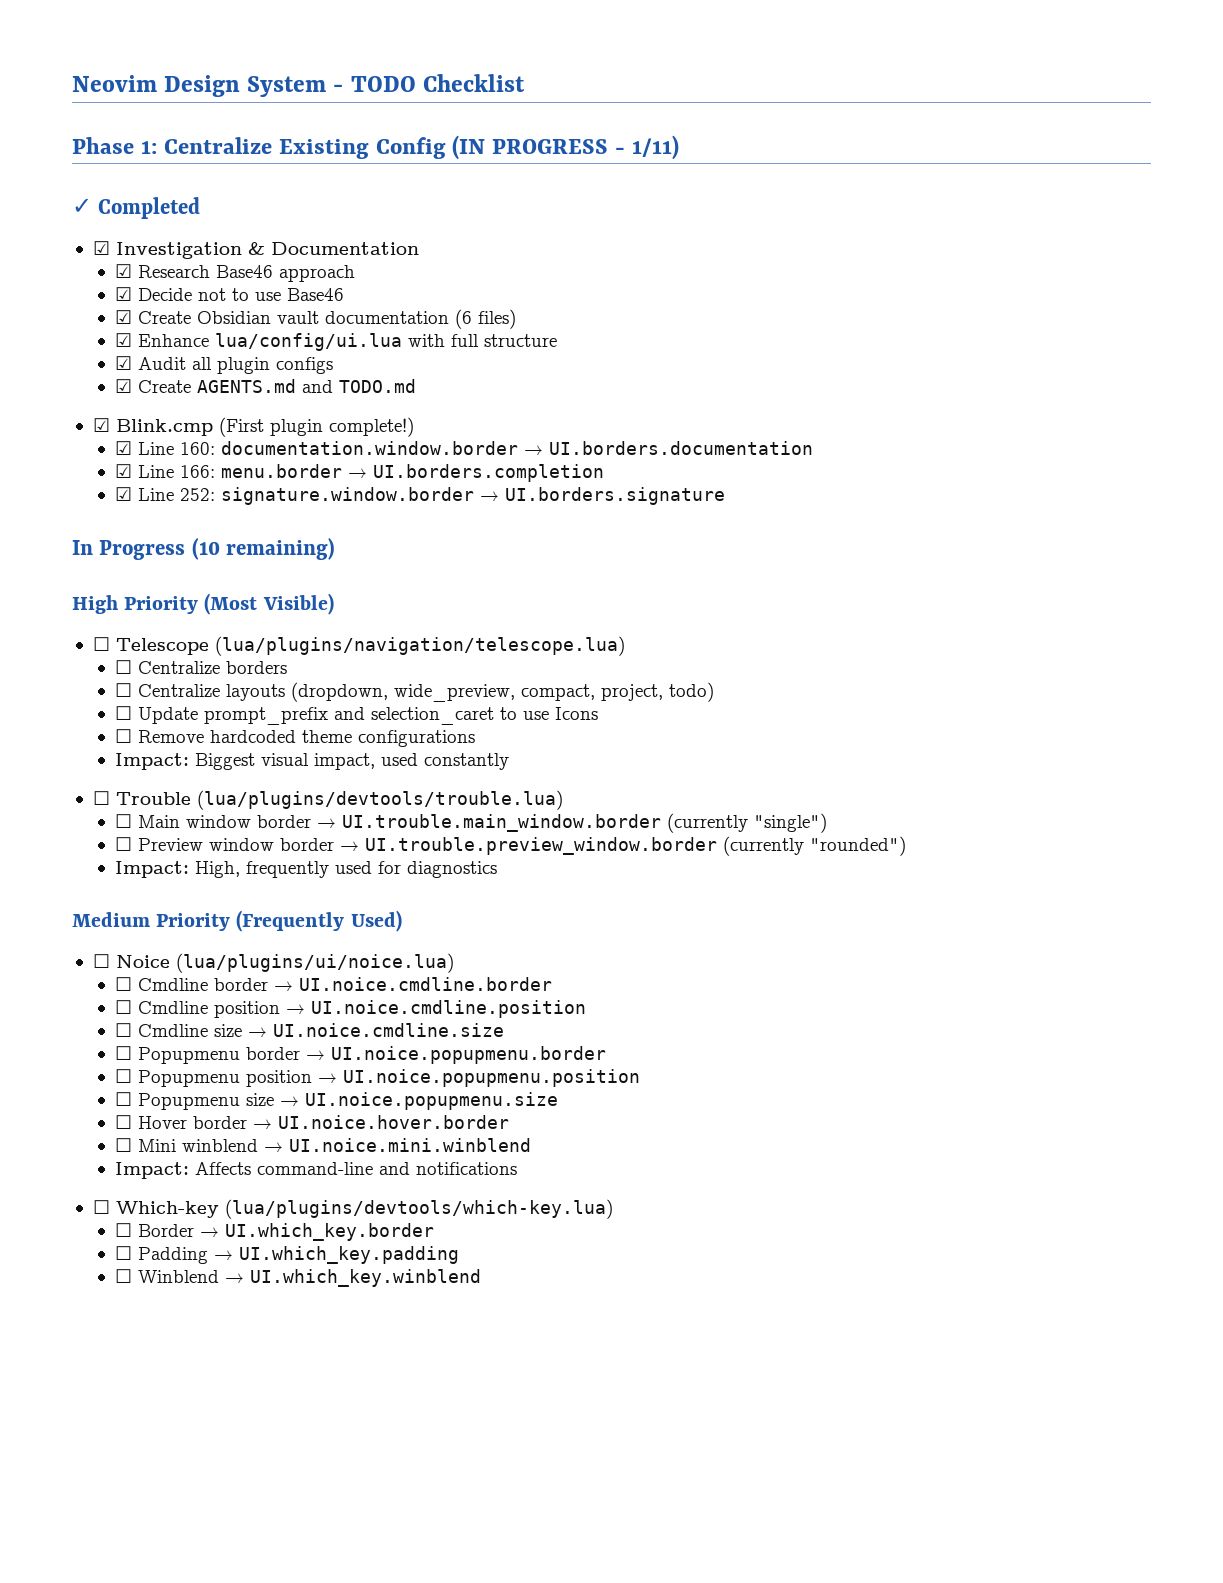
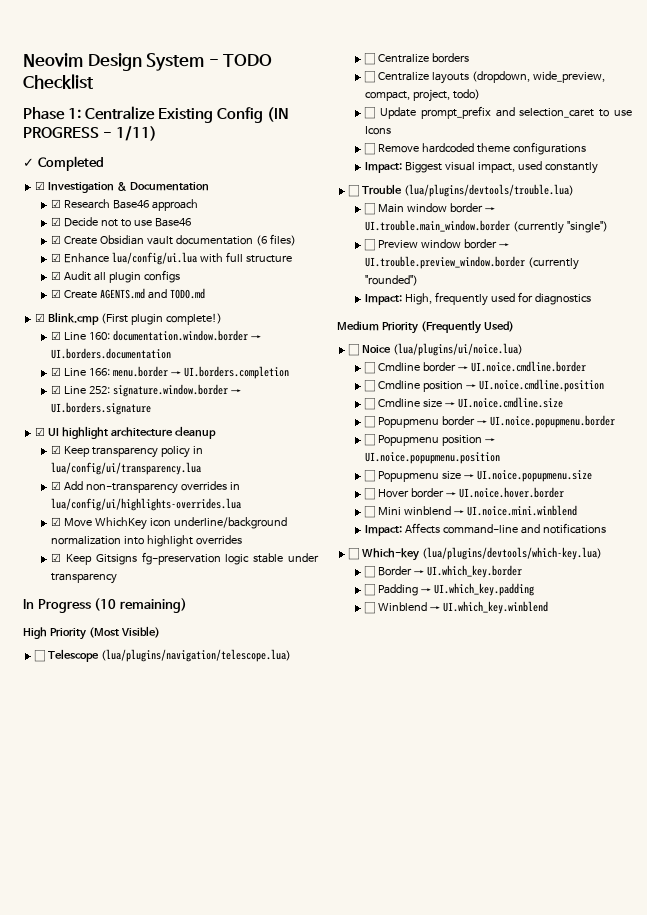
+ ☑ UI highlight architecture cleanup
+ ☑ Keep transparency policy in lua/config/ui/transparency.lua
+ ☑ Add non-transparency overrides in lua/config/ui/highlights-overrides.lua
+ ☑ Move WhichKey icon underline/background normalization into highlight overrides
+ ☑ Keep Gitsigns fg-preservation logic stable under transparency

